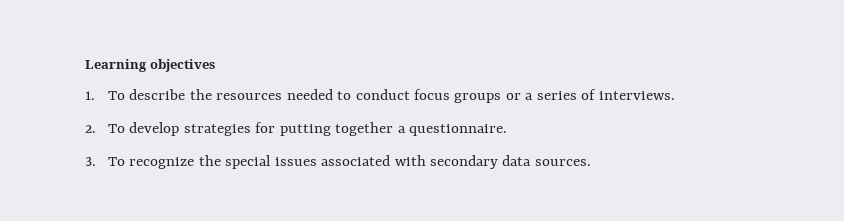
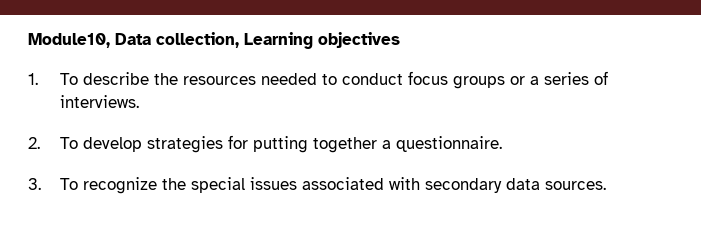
- Learning objectives
+ Module10, Data collection, Learning objectives

